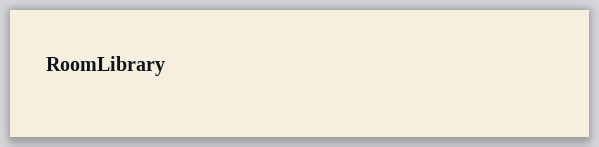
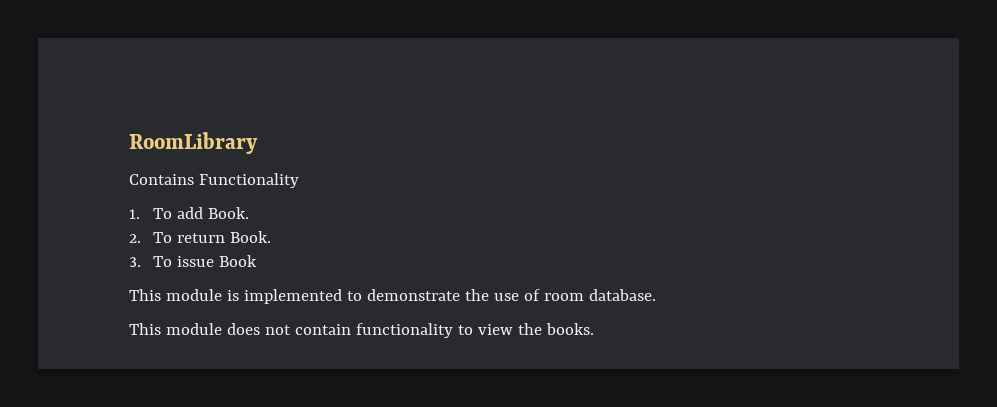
+ Contains Functionality
+ 1. To add Book.
+ 2. To return Book.
+ 3. To issue Book
+ This module is implemented to demonstrate the use of room database.
+ This module does not contain functionality to view the books.

